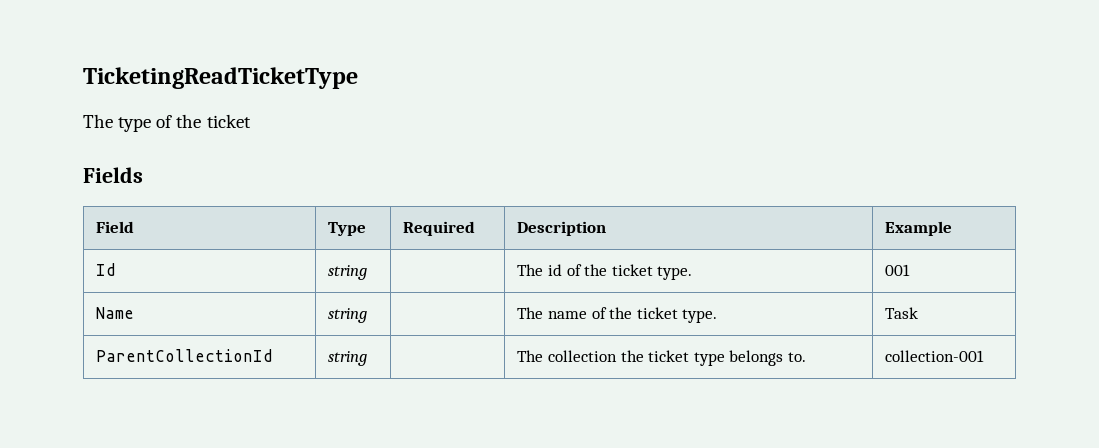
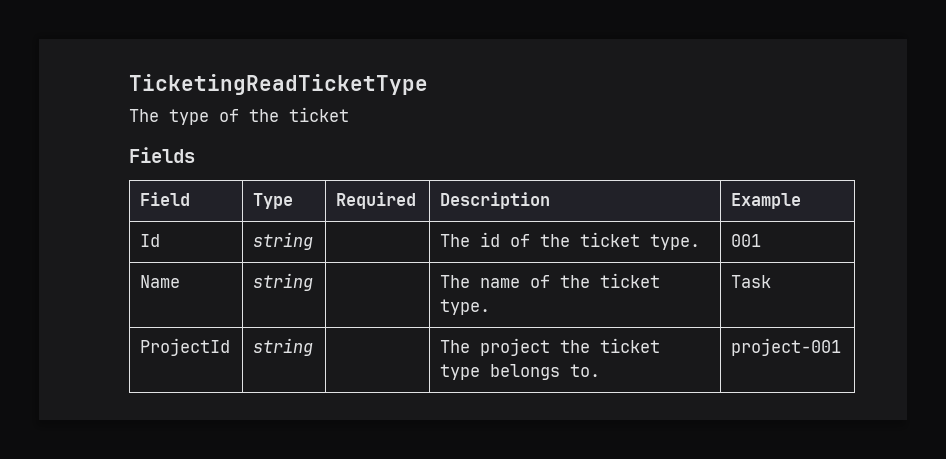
- ParentCollectionId | string | | The collection the ticket type belongs to. | collection-001
+ ProjectId | string | | The project the ticket type belongs to. | project-001

